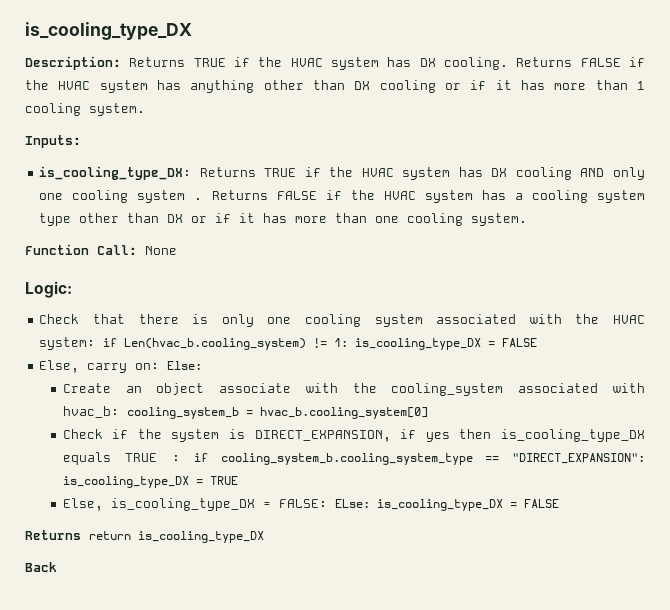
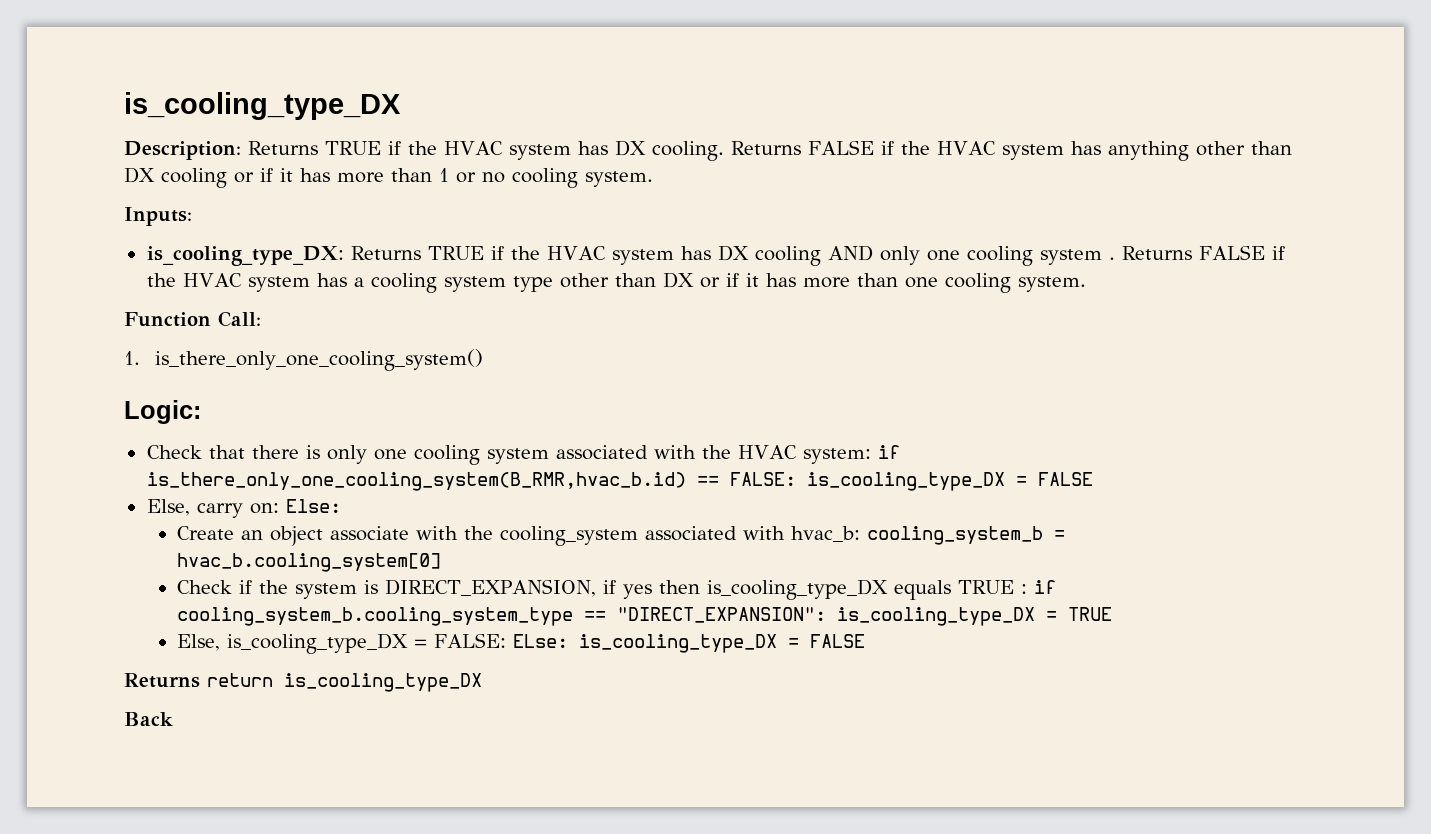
- Returns FALSE if the HVAC system has anything other than DX cooling or if it has more than 1 cooling system.
+ Returns FALSE if the HVAC system has anything other than DX cooling or if it has more than 1 or no cooling system.
- Function Call: None
+ Function Call:
+ 1. is_there_only_one_cooling_system()
- Check that there is only one cooling system associated with the HVAC system: if Len(hvac_b.cooling_system) != 1: is_cooling_type_DX = FALSE
+ Check that there is only one cooling system associated with the HVAC system: if is_there_only_one_cooling_system(B_RMR,hvac_b.id) == FALSE: is_cooling_type_DX = FALSE

